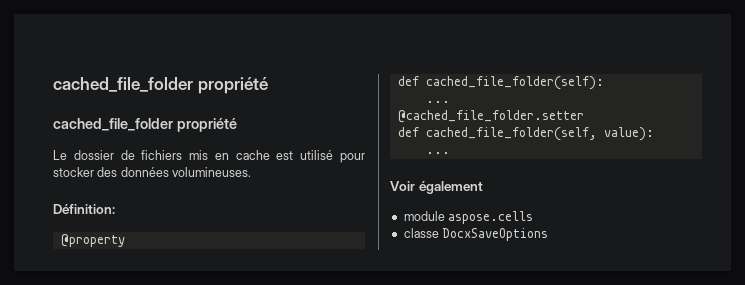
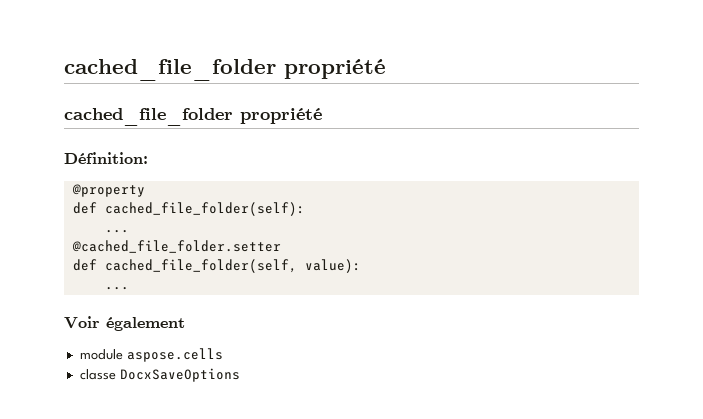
- Le dossier de fichiers mis en cache est utilisé pour stocker des données volumineuses.

